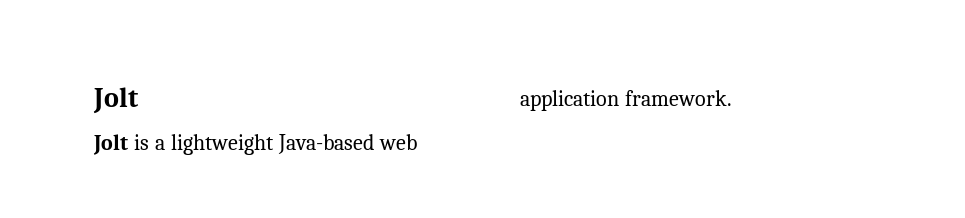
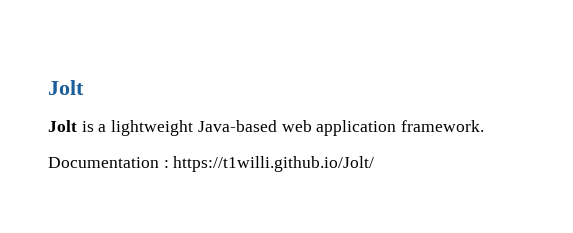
+ Documentation : https://t1willi.github.io/Jolt/

